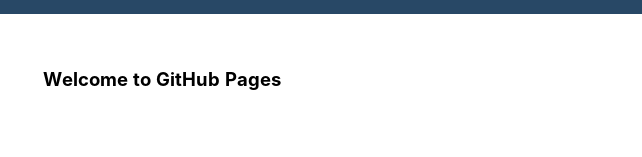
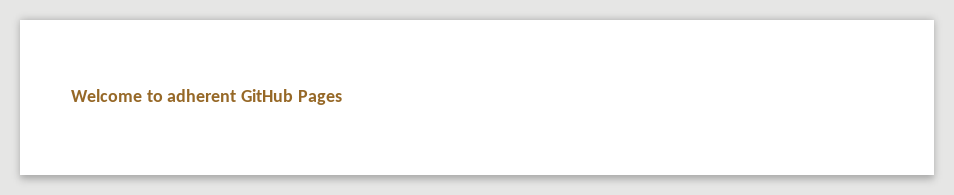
- Welcome to GitHub Pages
+ Welcome to adherent GitHub Pages

